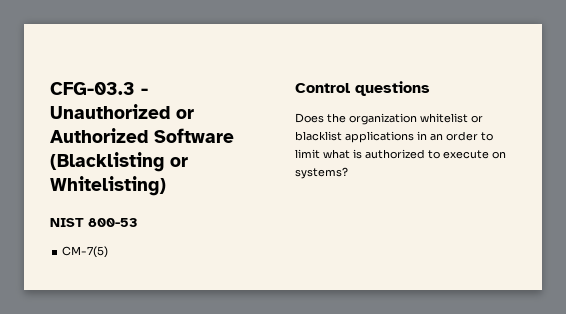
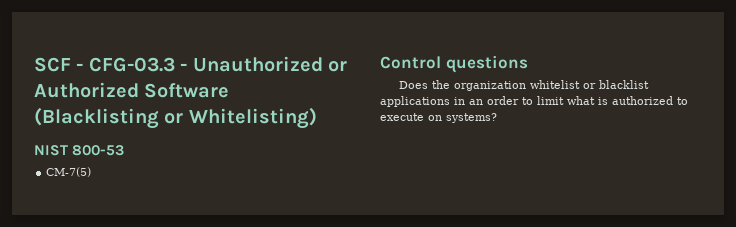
- CFG-03.3 - Unauthorized or Authorized Software (Blacklisting or Whitelisting)
+ SCF - CFG-03.3 - Unauthorized or Authorized Software (Blacklisting or Whitelisting)

